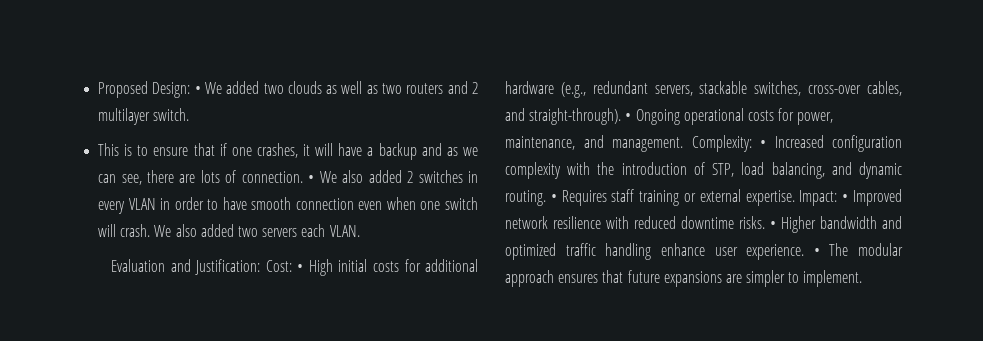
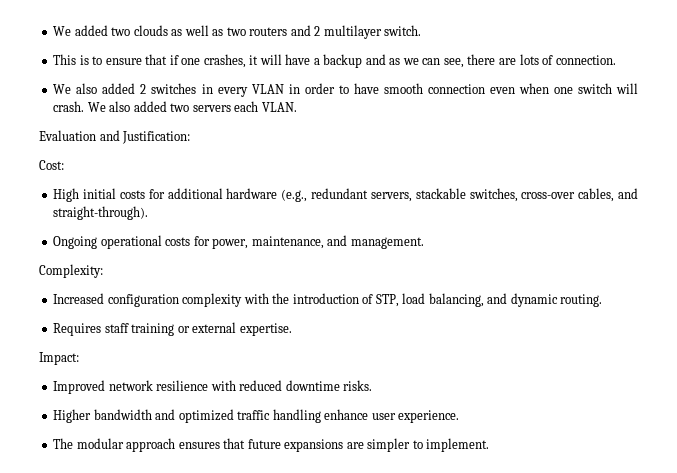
- Proposed Design: • We added two clouds as well as two routers and 2 multilayer switch.
+ We added two clouds as well as two routers and 2 multilayer switch.
- This is to ensure that if one crashes, it will have a backup and as we can see, there are lots of connection. • We also added 2 switches in every VLAN in order to have smooth connection even when one switch will crash.
+ This is to ensure that if one crashes, it will have a backup and as we can see, there are lots of connection.
+ We also added 2 switches in every VLAN in order to have smooth connection even when one switch will crash.
- Evaluation and Justification: Cost: • High initial costs for additional hardware (e.g., redundant servers, stackable switches, cross-over cables, and straight-through). • Ongoing operational costs for power, maintenance, and management. Complexity: • Increased configuration complexity with the introduction of STP, load balancing, and dynamic routing. • Requires staff training or external expertise. Impact: • Improved network resilience with reduced downtime risks. • Higher bandwidth and optimized traffic handling enhance user experience. • The modular approach ensures that future expansions are simpler to implement.
+ Evaluation and Justification:
+ Cost:
+ High initial costs for additional hardware (e.g., redundant servers, stackable switches, cross-over cables, and straight-through).
+ Ongoing operational costs for power, maintenance, and management.
+ Complexity:
+ Increased configuration complexity with the introduction of STP, load balancing, and dynamic routing.
+ Requires staff training or external expertise.
+ Impact:
+ Improved network resilience with reduced downtime risks.
+ Higher bandwidth and optimized traffic handling enhance user experience.
+ The modular approach ensures that future expansions are simpler to implement.

